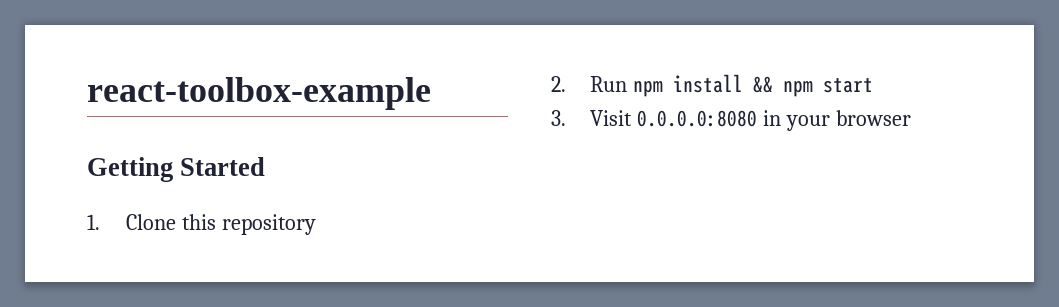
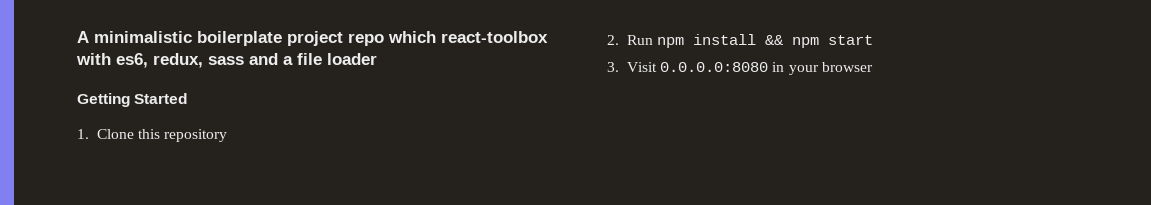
- react-toolbox-example
+ A minimalistic boilerplate project repo which react-toolbox with es6, redux, sass and a file loader

